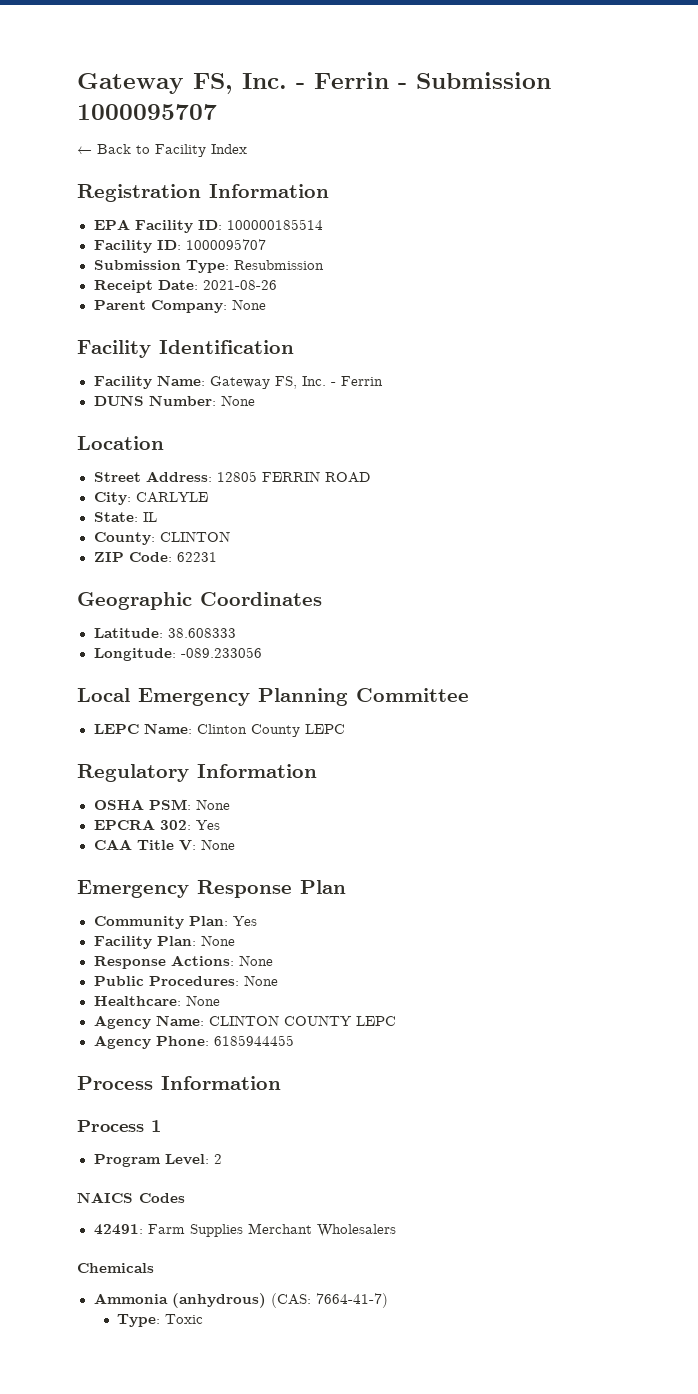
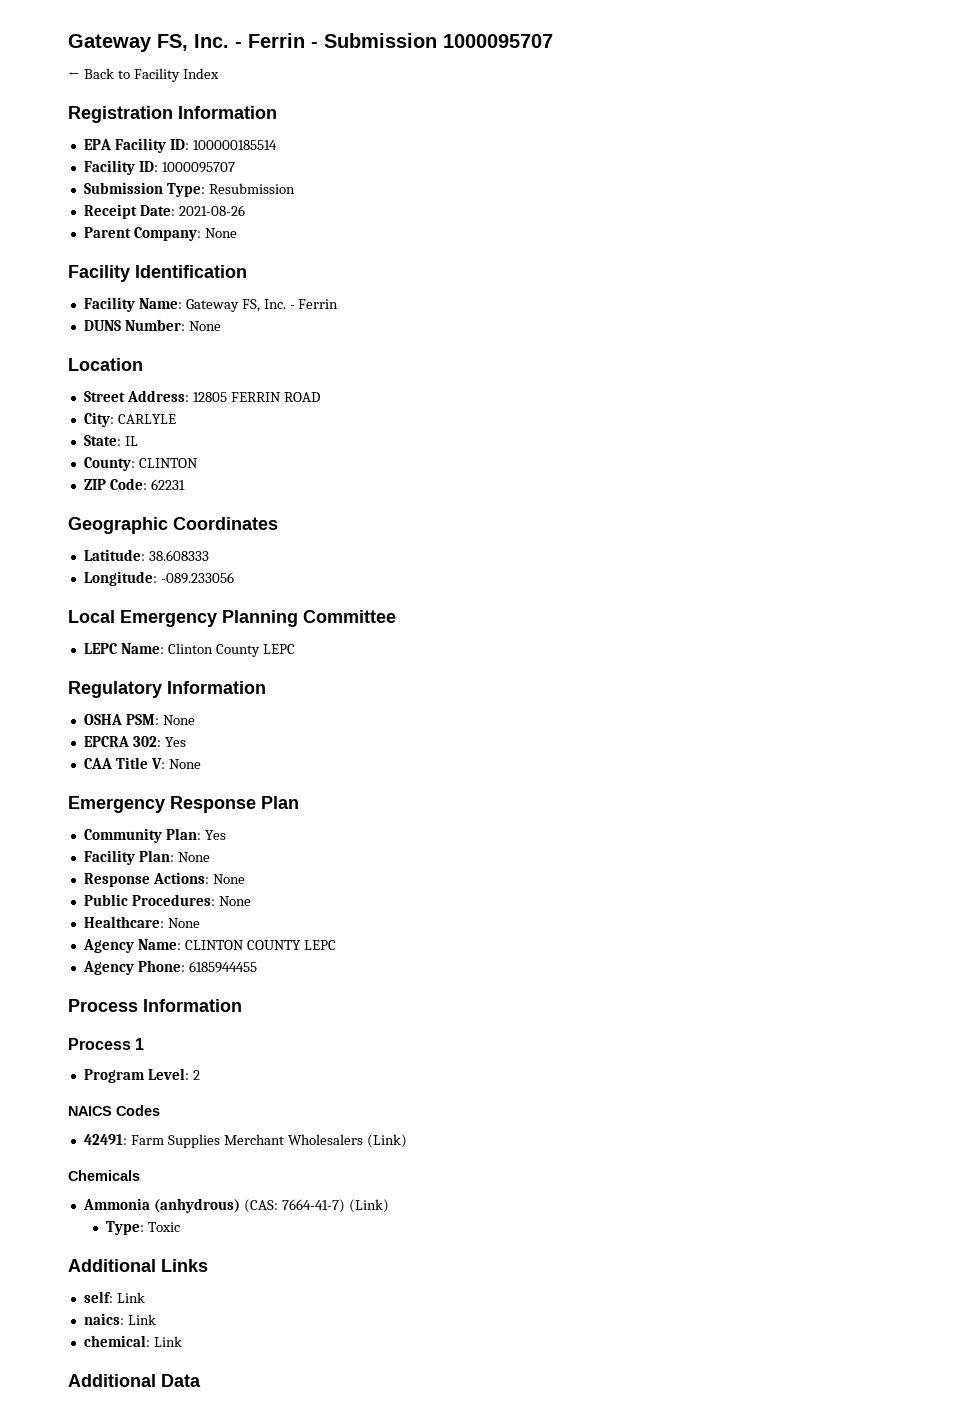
- 42491: Farm Supplies Merchant Wholesalers
+ 42491: Farm Supplies Merchant Wholesalers (Link)
- Ammonia (anhydrous) (CAS: 7664-41-7)
+ Ammonia (anhydrous) (CAS: 7664-41-7) (Link)
+ Additional Links
+ self: Link
+ naics: Link
+ chemical: Link
+ Additional Data

